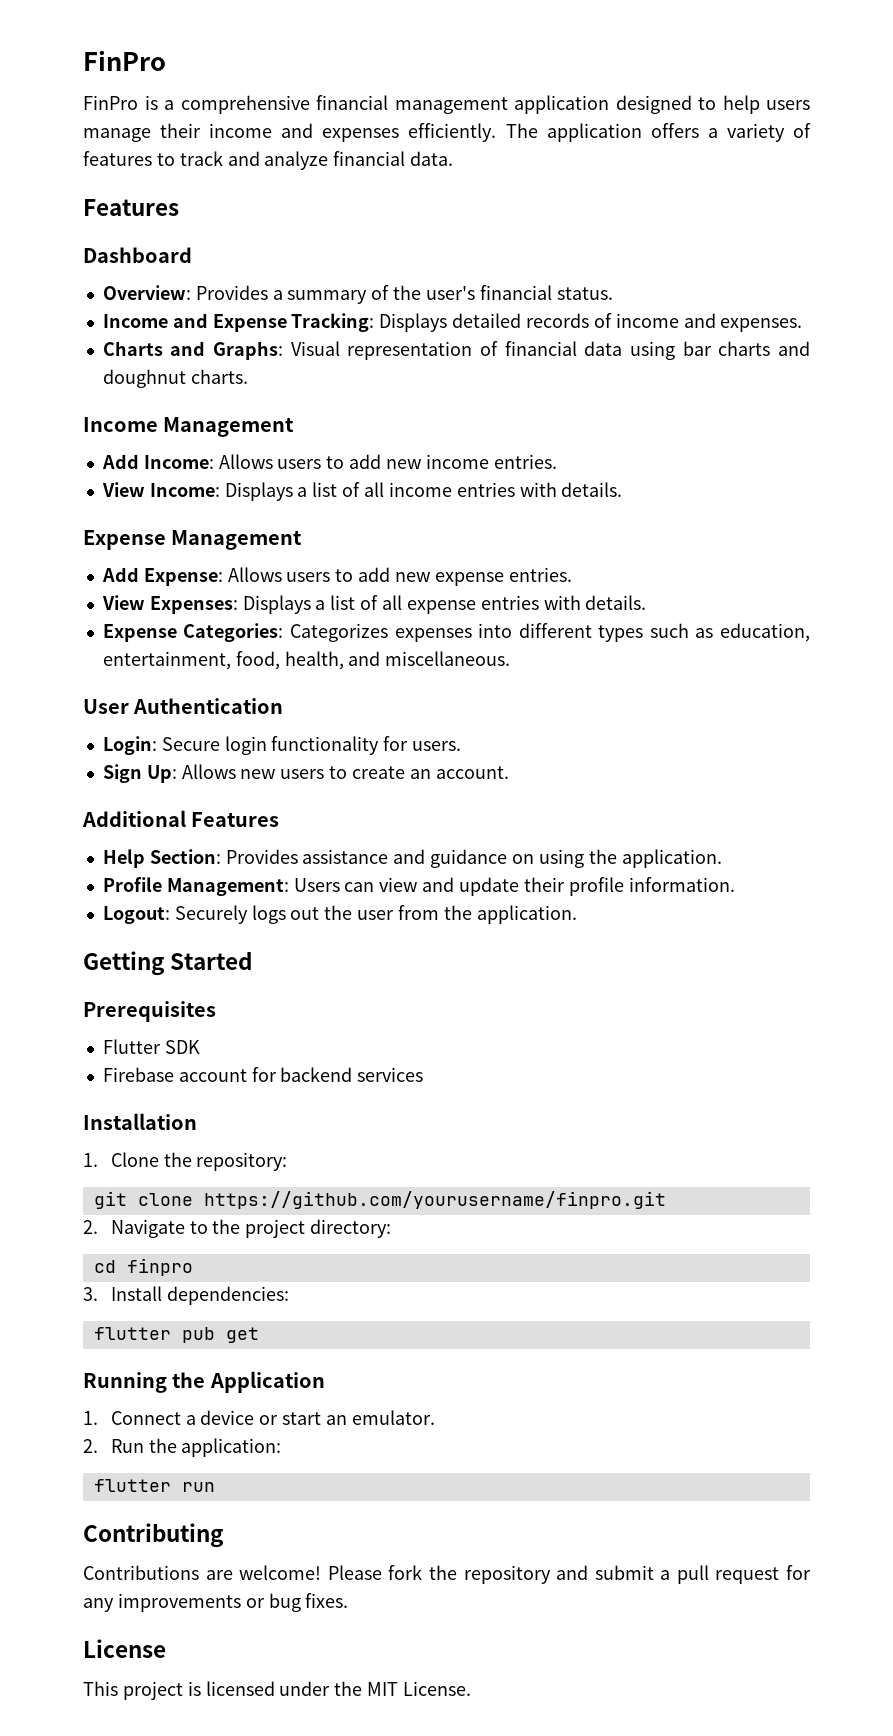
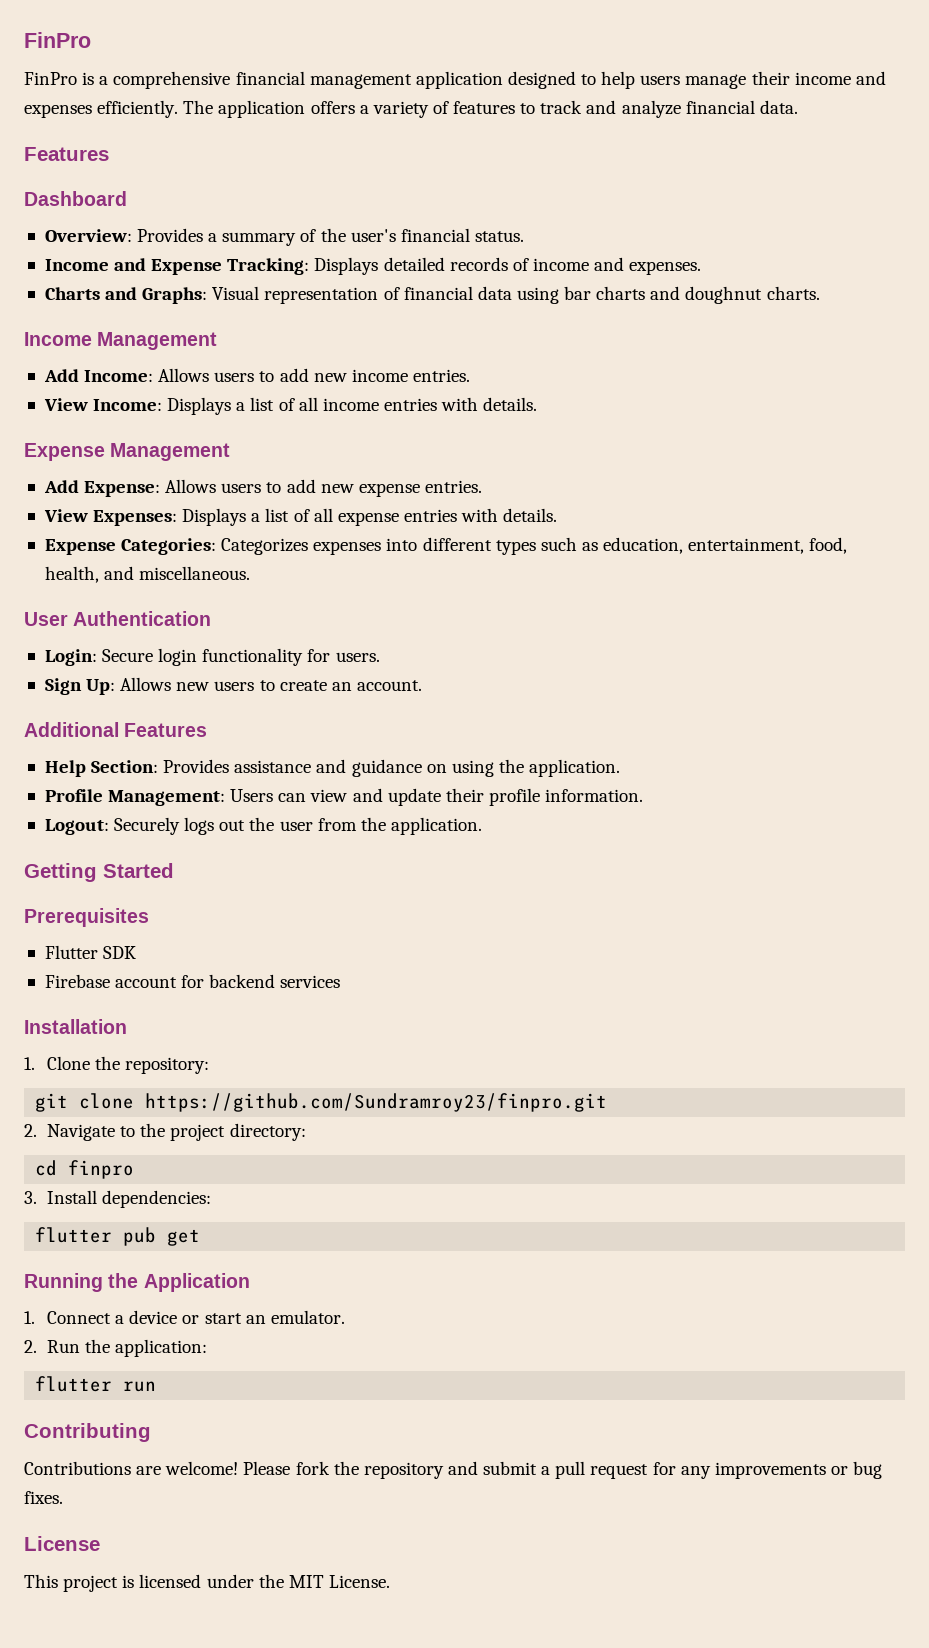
- git clone https://github.com/yourusername/finpro.git
+ git clone https://github.com/Sundramroy23/finpro.git

